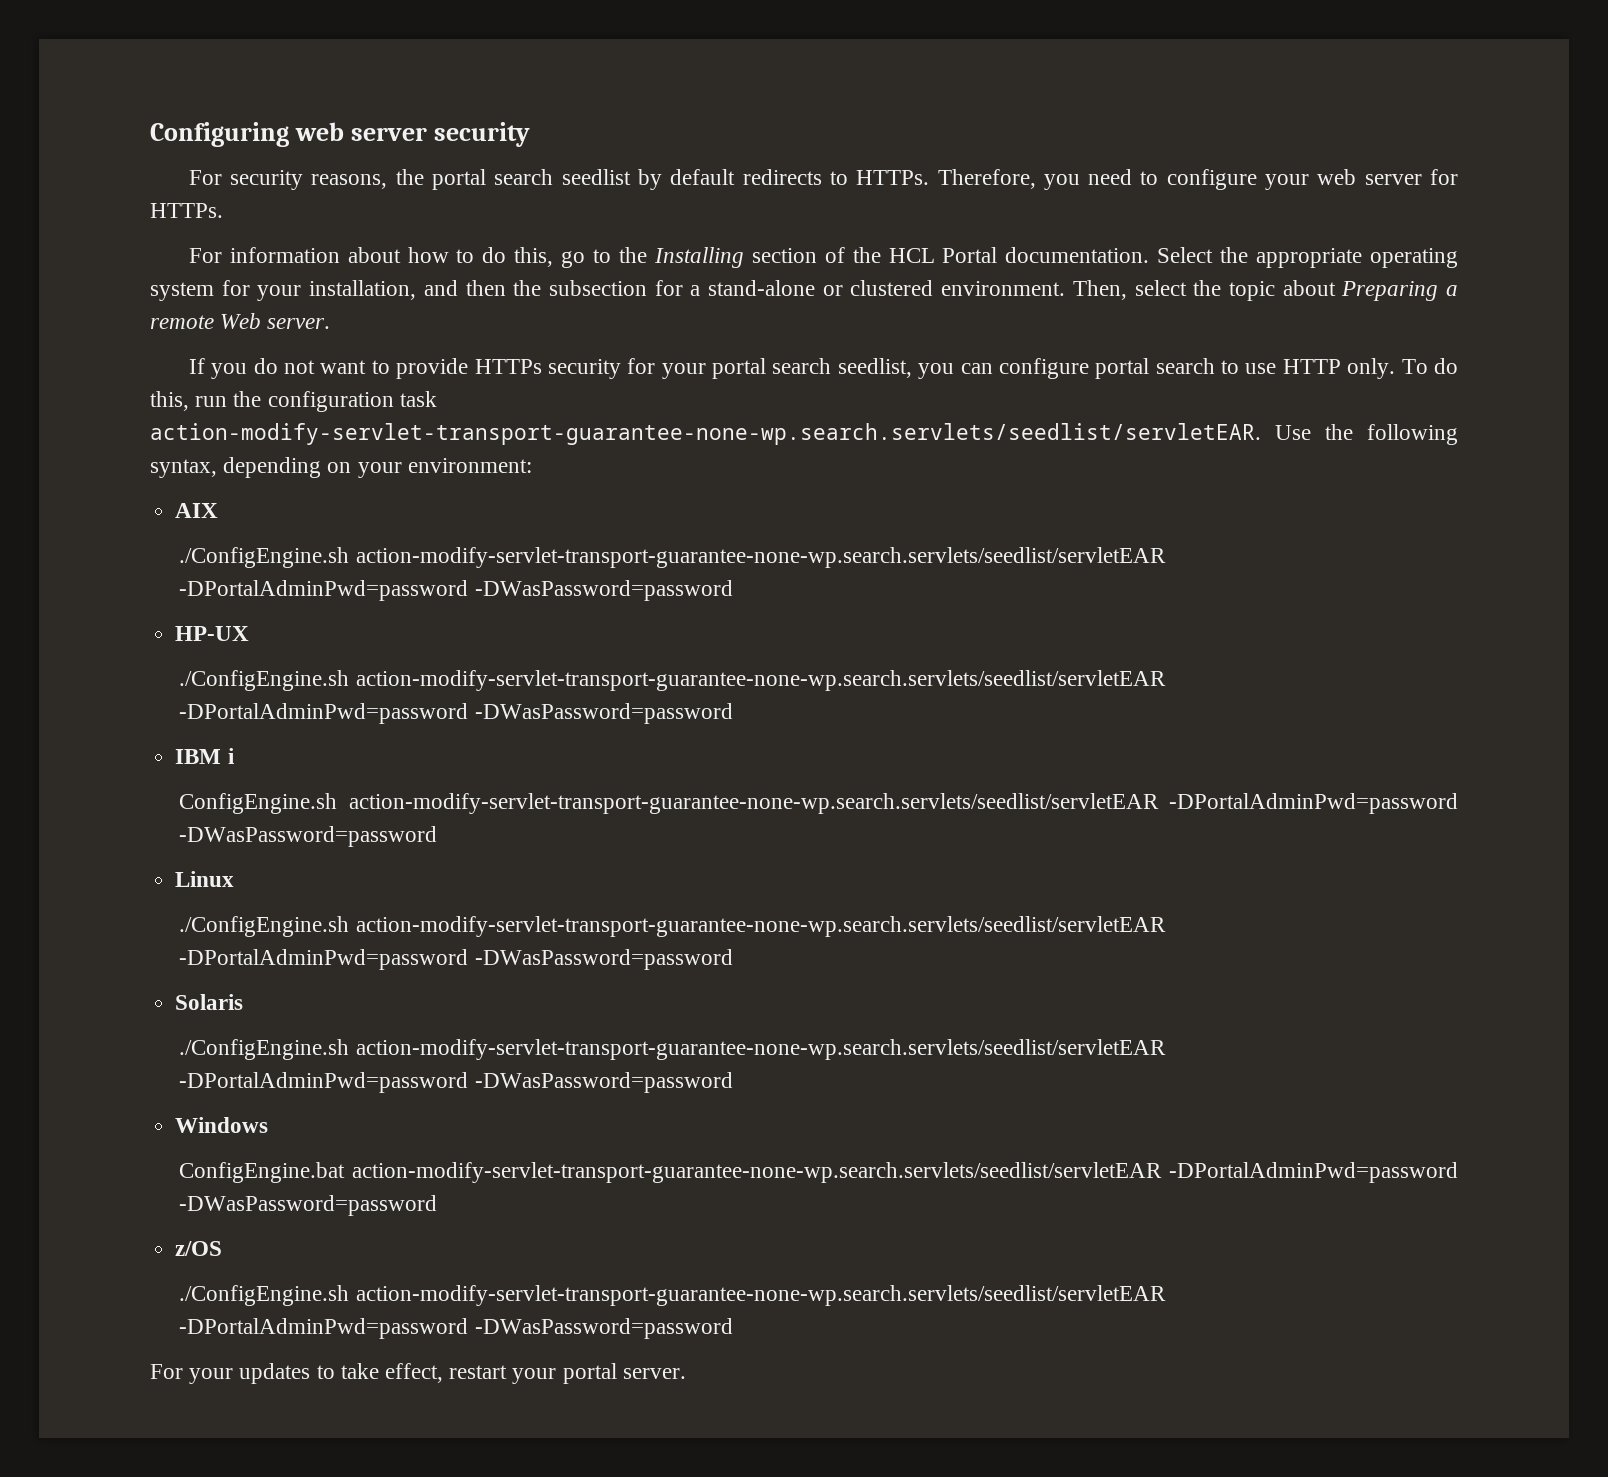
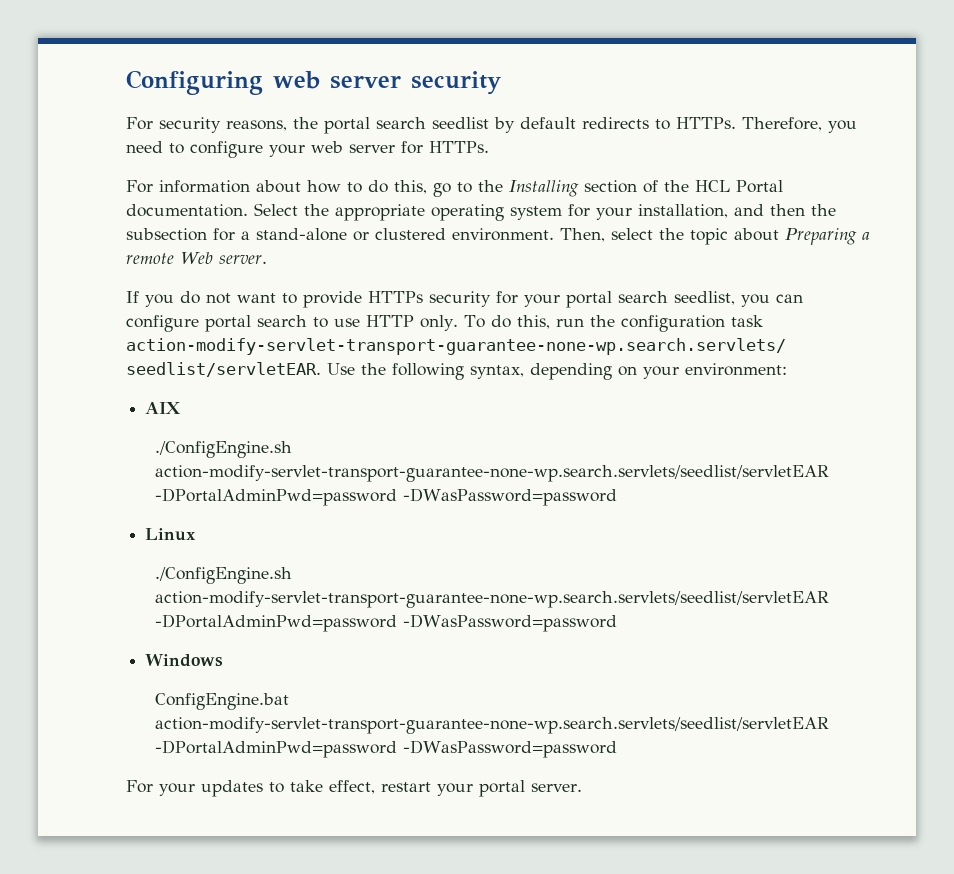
- HP-UX
- ./ConfigEngine.sh action-modify-servlet-transport-guarantee-none-wp.search.servlets/seedlist/servletEAR -DPortalAdminPwd=password -DWasPassword=password
- IBM i
- ConfigEngine.sh action-modify-servlet-transport-guarantee-none-wp.search.servlets/seedlist/servletEAR -DPortalAdminPwd=password -DWasPassword=password
- Solaris
- ./ConfigEngine.sh action-modify-servlet-transport-guarantee-none-wp.search.servlets/seedlist/servletEAR -DPortalAdminPwd=password -DWasPassword=password
- z/OS
- ./ConfigEngine.sh action-modify-servlet-transport-guarantee-none-wp.search.servlets/seedlist/servletEAR -DPortalAdminPwd=password -DWasPassword=password

